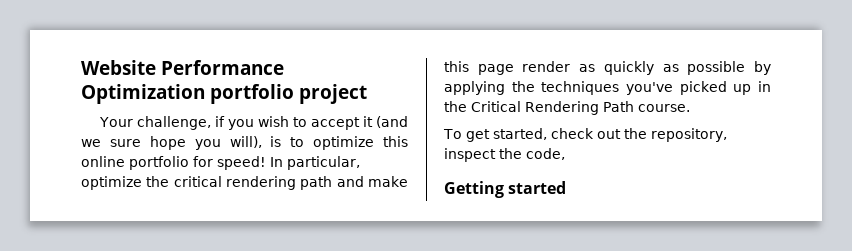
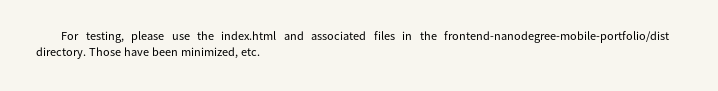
- Website Performance Optimization portfolio project
- Your challenge, if you wish to accept it (and we sure hope you will), is to optimize this online portfolio for speed! In particular, optimize the critical rendering path and make this page render as quickly as possible by applying the techniques you've picked up in the Critical Rendering Path course.
- To get started, check out the repository, inspect the code,
- Getting started
+ For testing, please use the index.html and associated files in the frontend-nanodegree-mobile-portfolio/dist directory. Those have been minimized, etc.

